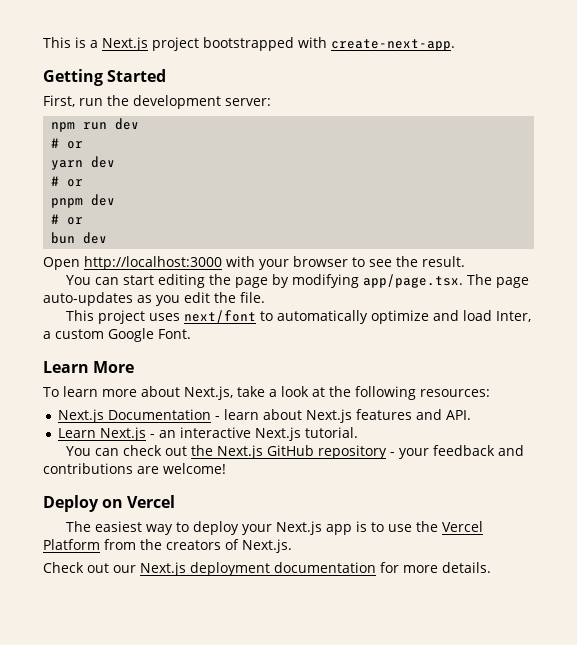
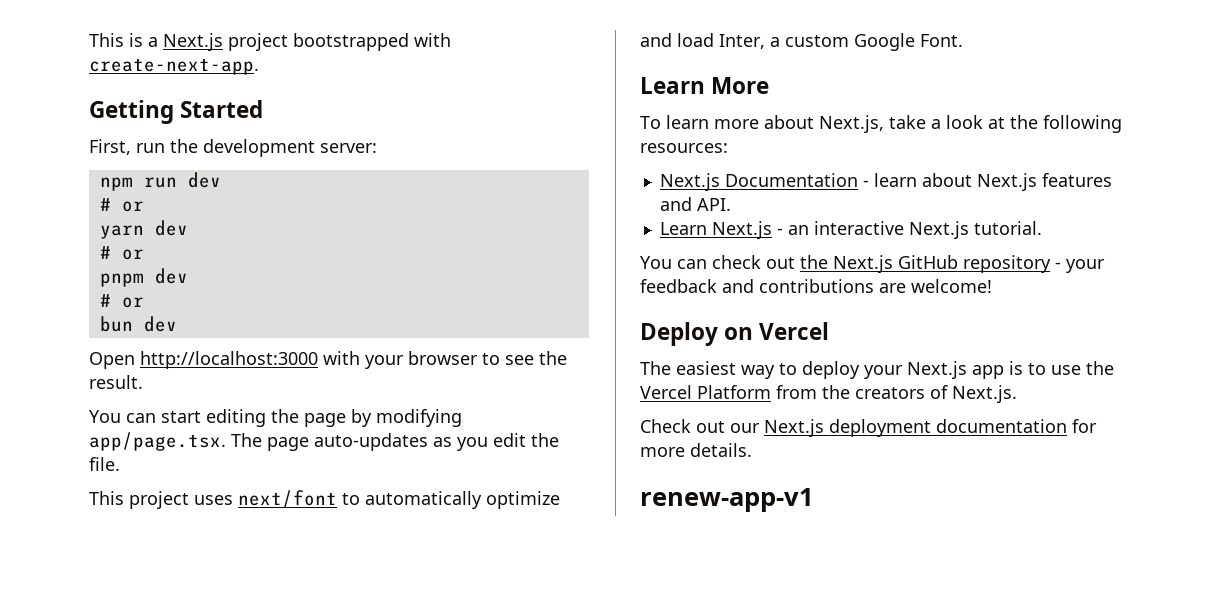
+ renew-app-v1

